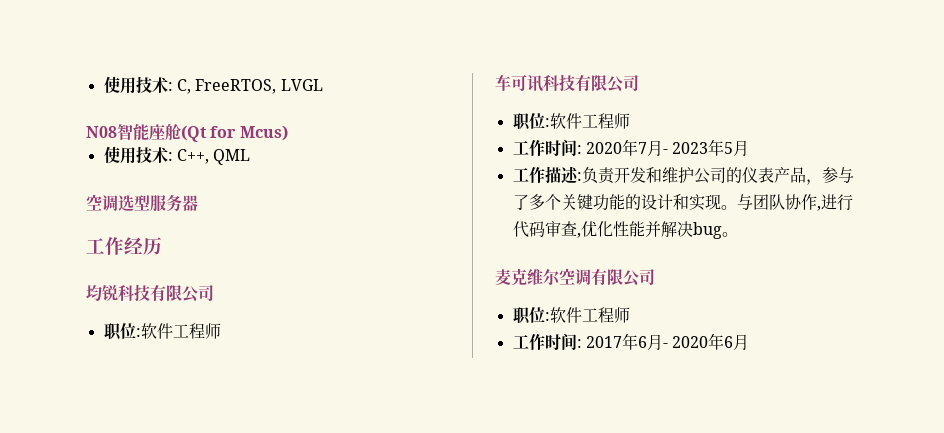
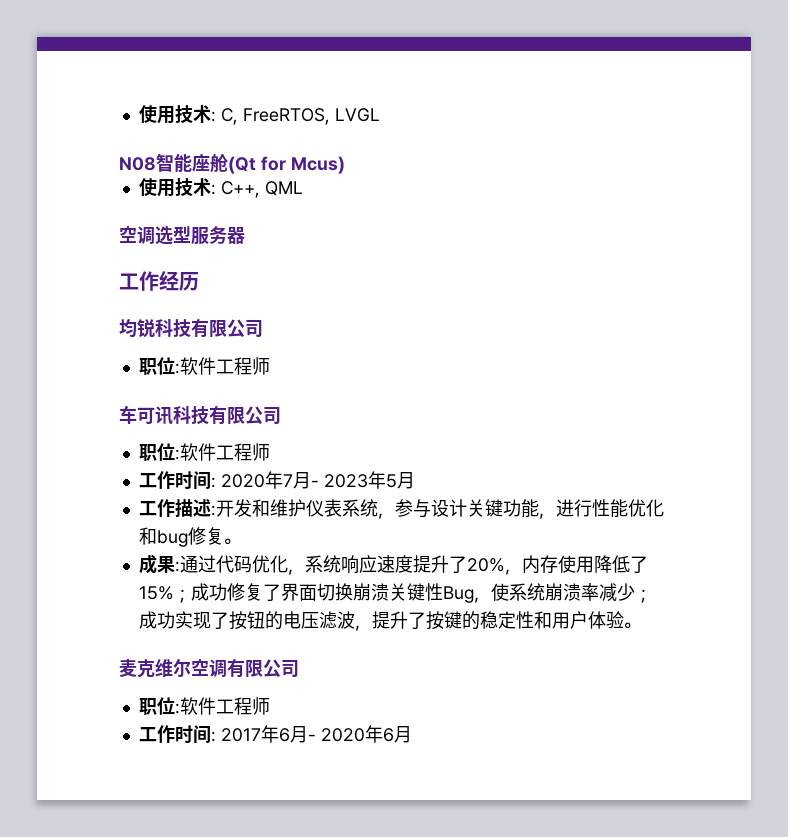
- 工作描述:负责开发和维护公司的仪表产品，参与了多个关键功能的设计和实现。与团队协作,进行代码审查,优化性能并解决bug。
+ 工作描述:开发和维护仪表系统，参与设计关键功能，进行性能优化和bug修复。
+ 成果:通过代码优化，系统响应速度提升了20%，内存使用降低了15%；成功修复了界面切换崩溃关键性Bug，使系统崩溃率减少；成功实现了按钮的电压滤波，提升了按键的稳定性和用户体验。

